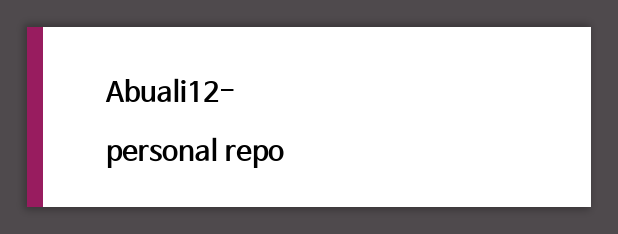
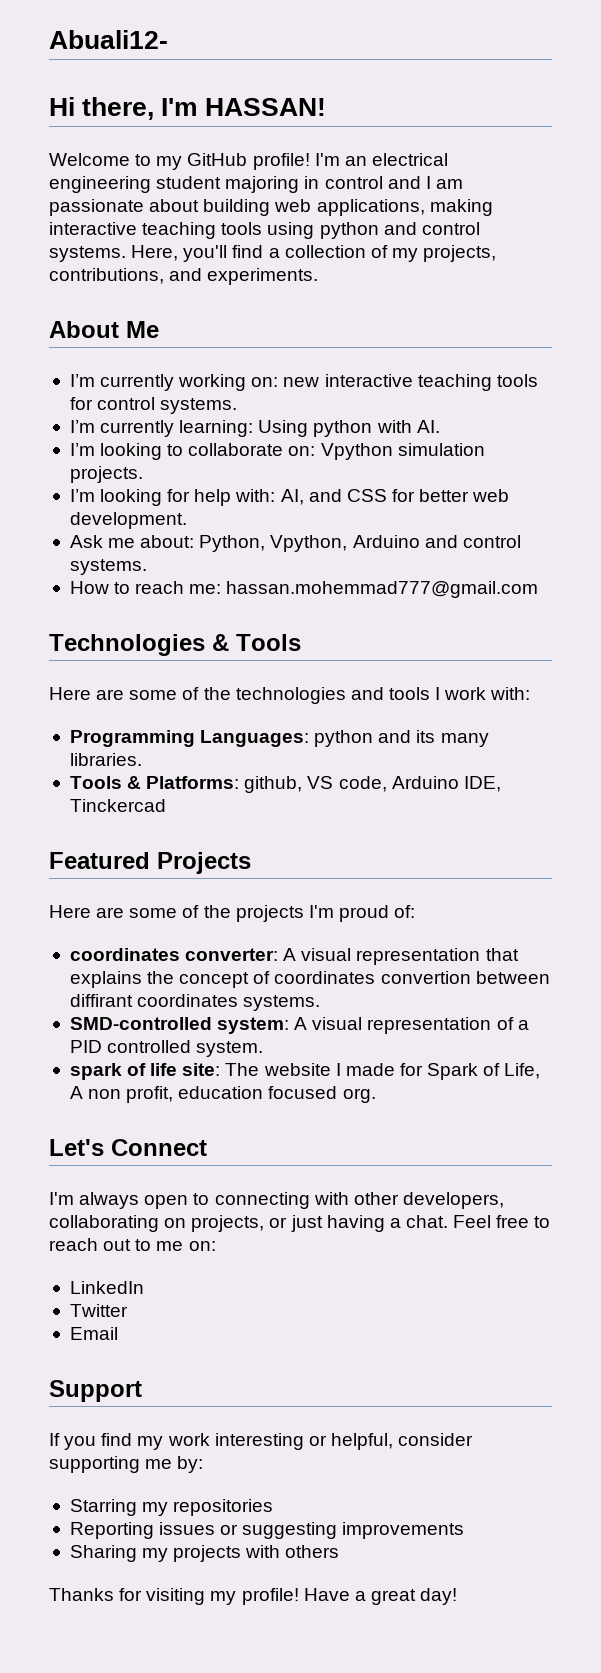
- personal repo
+ Hi there, I'm HASSAN!
+ Welcome to my GitHub profile! I'm an electrical engineering student majoring in control and I am passionate about building web applications, making interactive teaching tools using python and control systems. Here, you'll find a collection of my projects, contributions, and experiments.
+ About Me
+ I’m currently working on: new interactive teaching tools for control systems.
+ I’m currently learning: Using python with AI.
+ I’m looking to collaborate on: Vpython simulation projects.
+ I’m looking for help with: AI, and CSS for better web development.
+ Ask me about: Python, Vpython, Arduino and control systems.
+ How to reach me: hassan.mohemmad777@gmail.com
+ Technologies & Tools
+ Here are some of the technologies and tools I work with:
+ Programming Languages: python and its many libraries.
+ Tools & Platforms: github, VS code, Arduino IDE, Tinckercad
+ Featured Projects
+ Here are some of the projects I'm proud of:
+ coordinates converter: A visual representation that explains the concept of coordinates convertion between diffirant coordinates systems.
+ SMD-controlled system: A visual representation of a PID controlled system.
+ spark of life site: The website I made for Spark of Life, A non profit, education focused org.
+ Let's Connect
+ I'm always open to connecting with other developers, collaborating on projects, or just having a chat. Feel free to reach out to me on:
+ LinkedIn
+ Twitter
+ Email
+ Support
+ If you find my work interesting or helpful, consider supporting me by:
+ Starring my repositories
+ Reporting issues or suggesting improvements
+ Sharing my projects with others
+ Thanks for visiting my profile! Have a great day!

